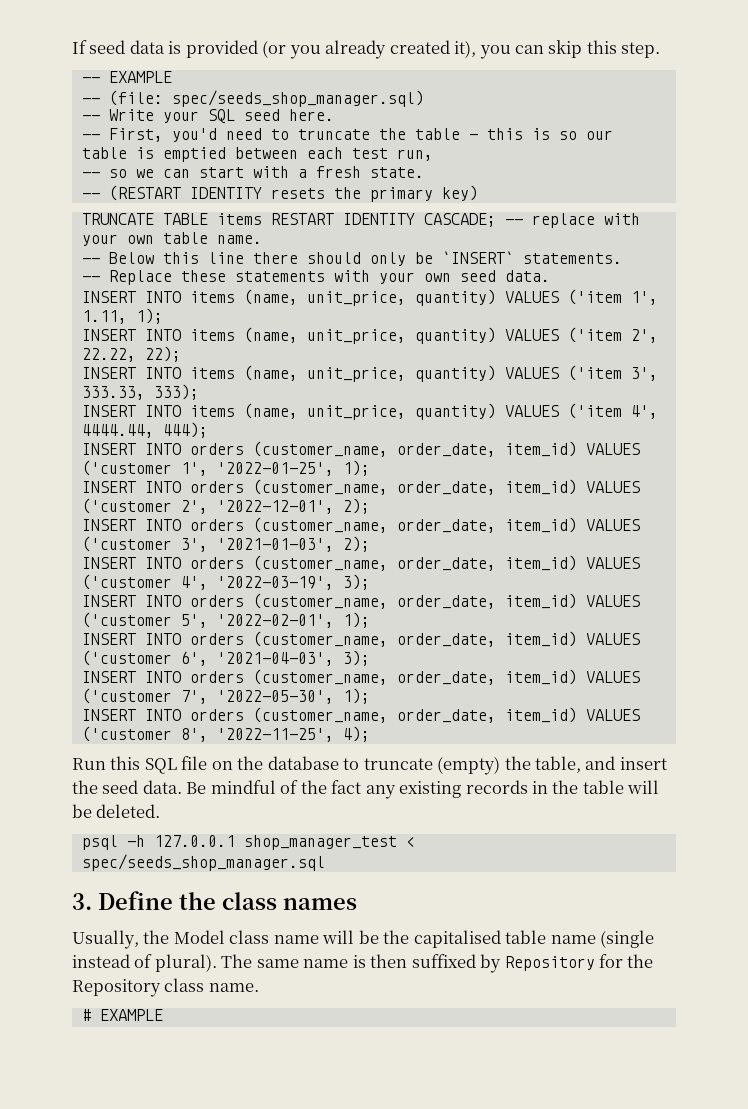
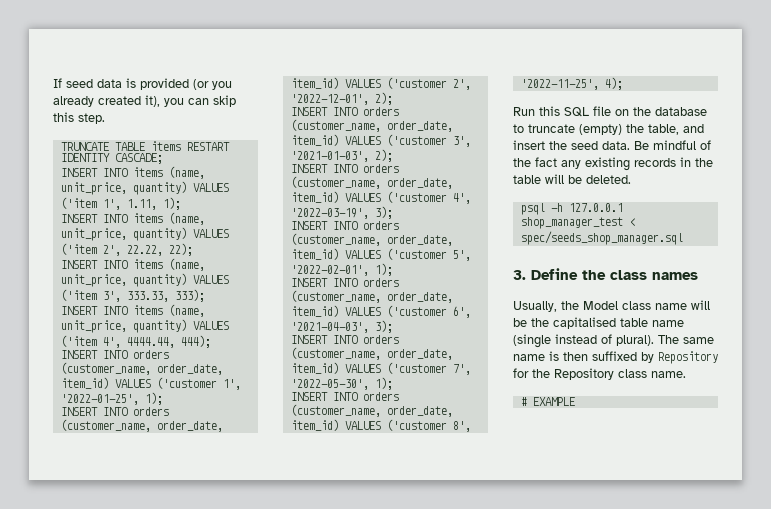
- -- EXAMPLE
- -- (file: spec/seeds_shop_manager.sql)
- -- Write your SQL seed here.
- -- First, you'd need to truncate the table - this is so our table is emptied between each test run,
- -- so we can start with a fresh state.
- -- (RESTART IDENTITY resets the primary key)
- TRUNCATE TABLE items RESTART IDENTITY CASCADE; -- replace with your own table name.
- -- Below this line there should only be `INSERT` statements.
- -- Replace these statements with your own seed data.
+ TRUNCATE TABLE items RESTART IDENTITY CASCADE;

